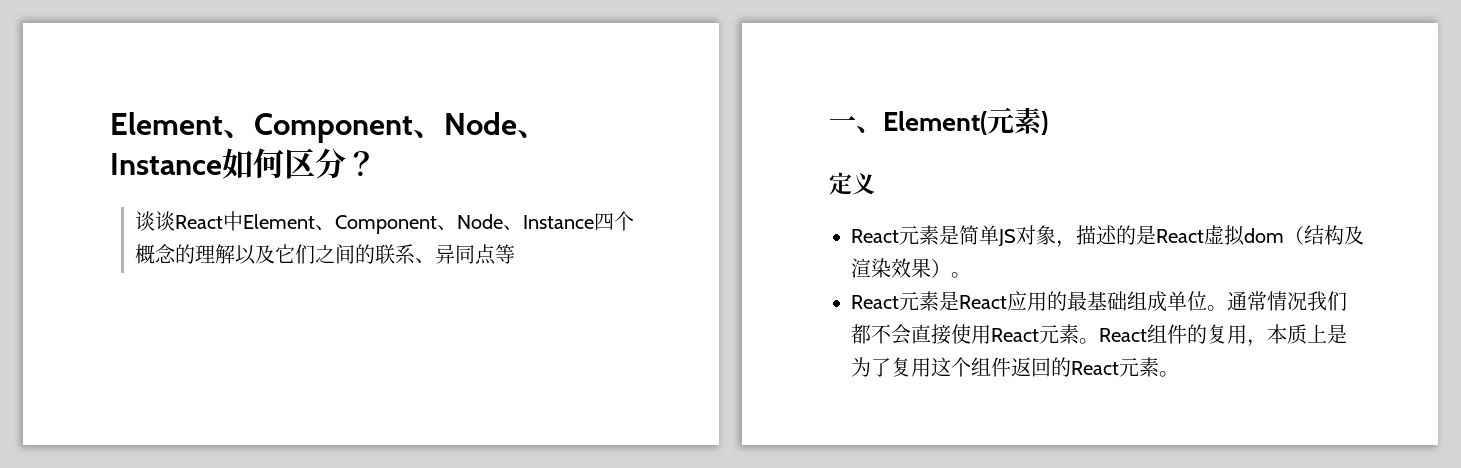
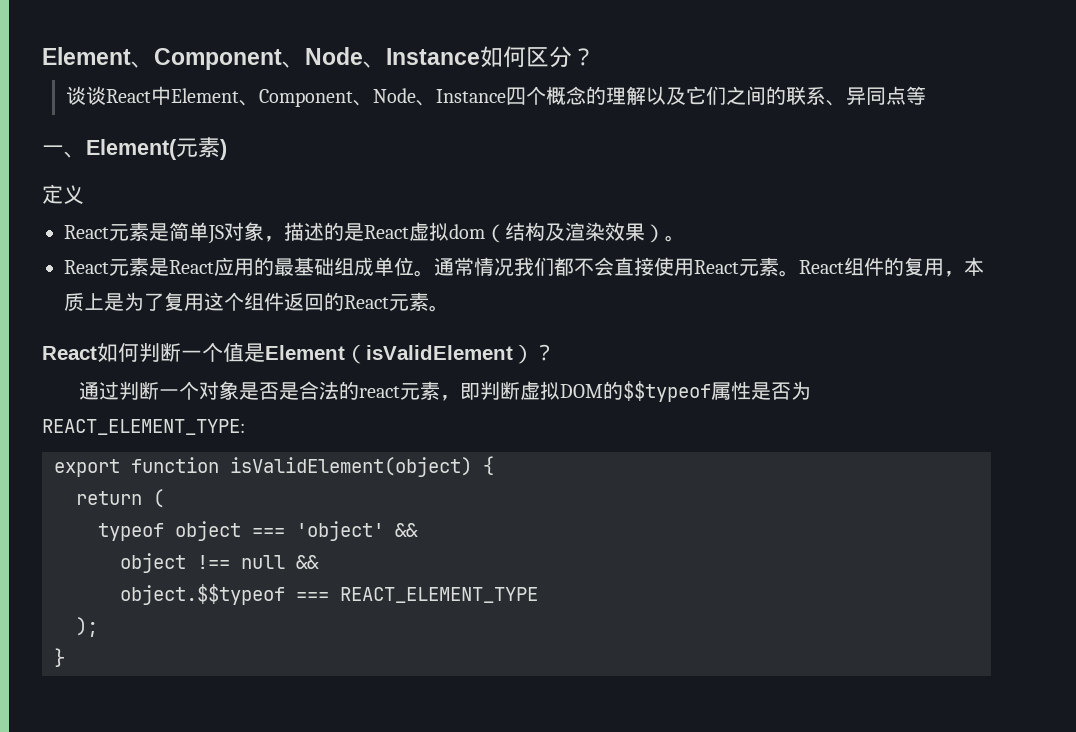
+ React如何判断一个值是Element（isValidElement）？
+ 通过判断一个对象是否是合法的react元素，即判断虚拟DOM的$$typeof属性是否为REACT_ELEMENT_TYPE:
+ export function isValidElement(object) {
+ return (
+ typeof object === 'object' &&
+ object !== null &&
+ object.$$typeof === REACT_ELEMENT_TYPE
+ );
+ }

